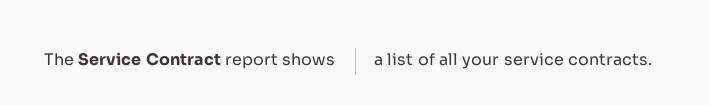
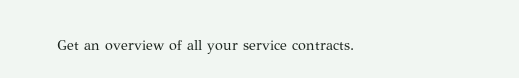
- The Service Contract report shows a list of all your service contracts.
+ Get an overview of all your service contracts.

